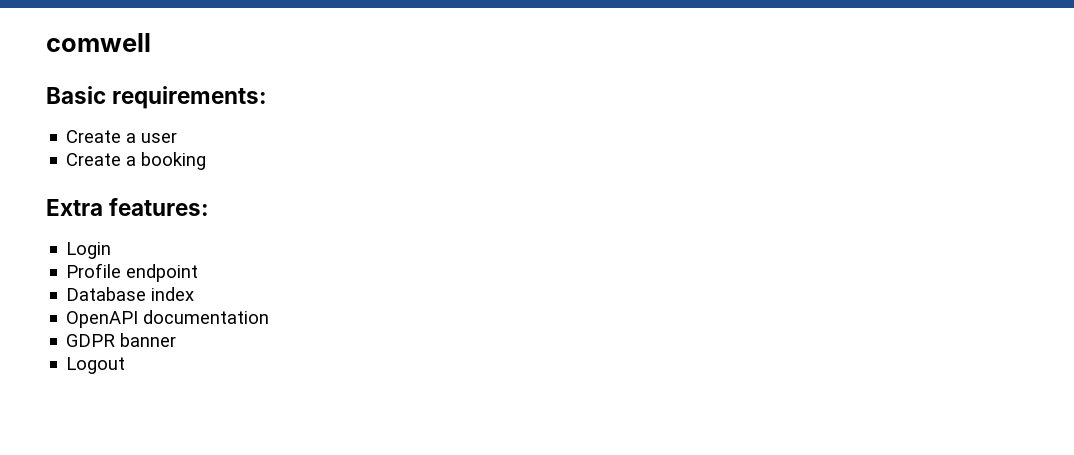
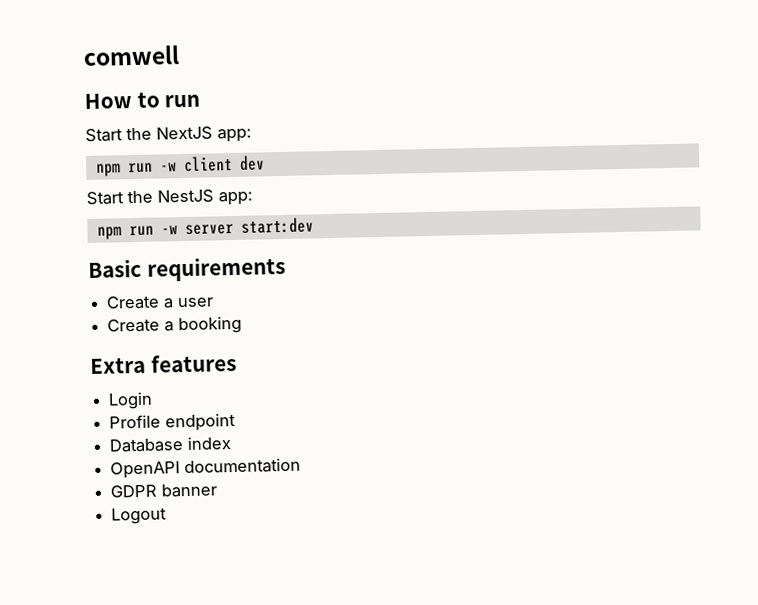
+ How to run
+ Start the NextJS app:
+ npm run -w client dev
+ Start the NestJS app:
+ npm run -w server start:dev
- Basic requirements:
+ Basic requirements
- Extra features:
+ Extra features

